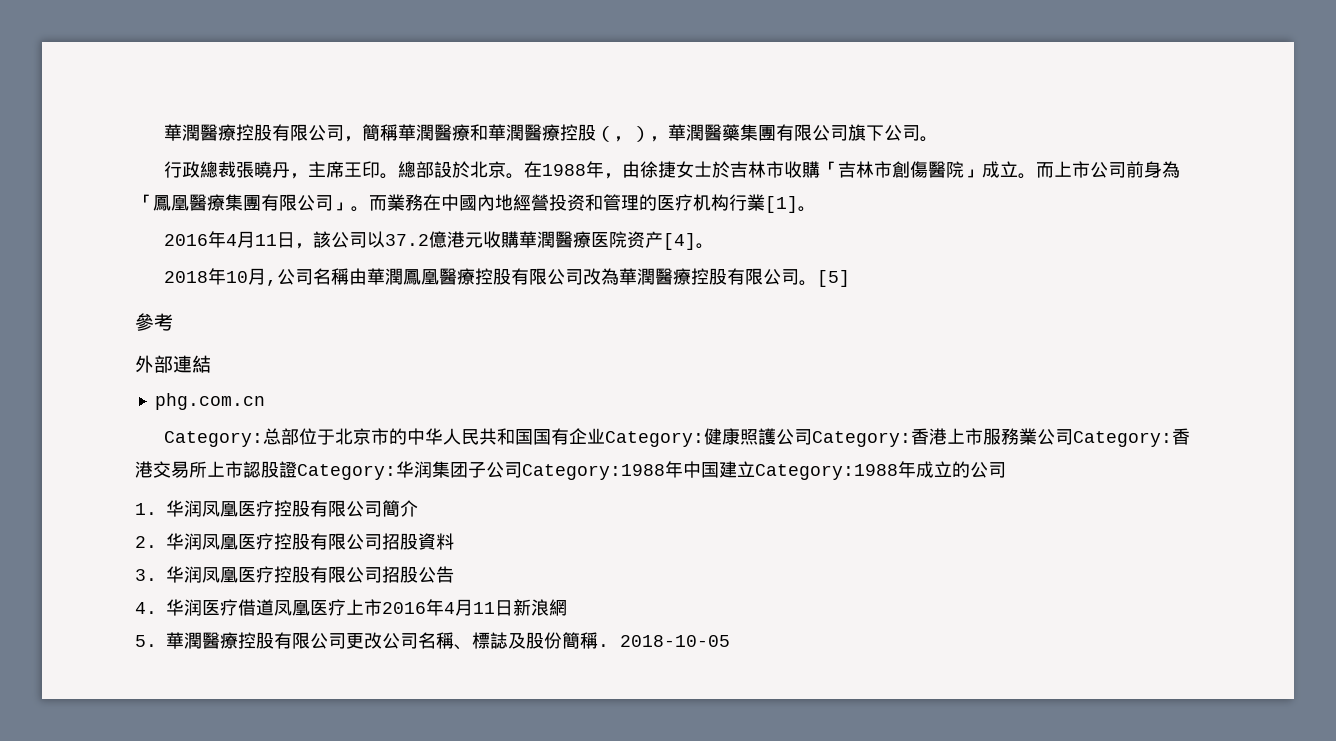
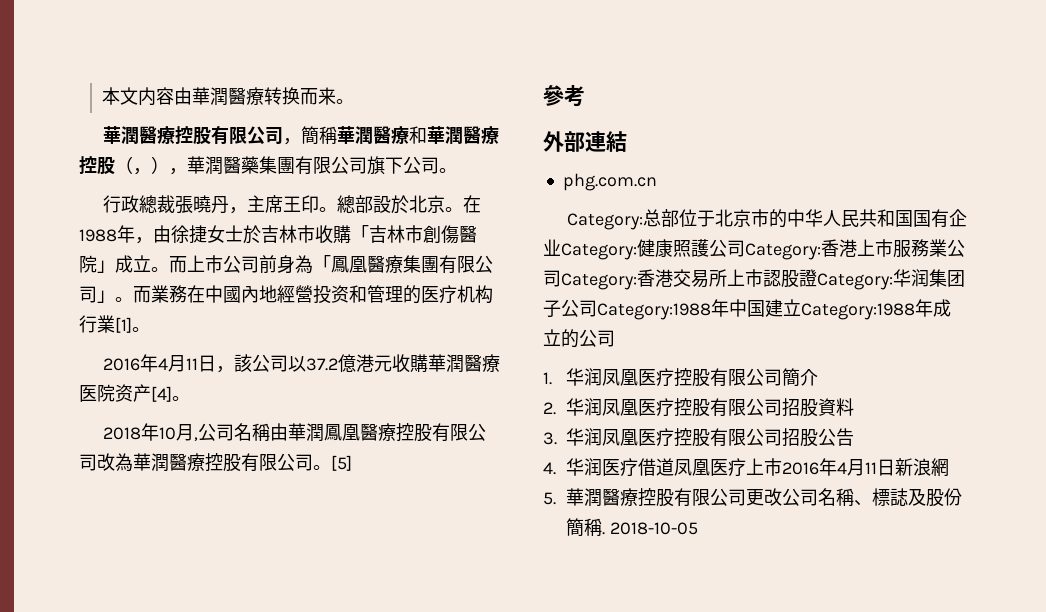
+ 本文内容由華潤醫療转换而来。

